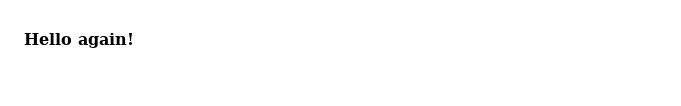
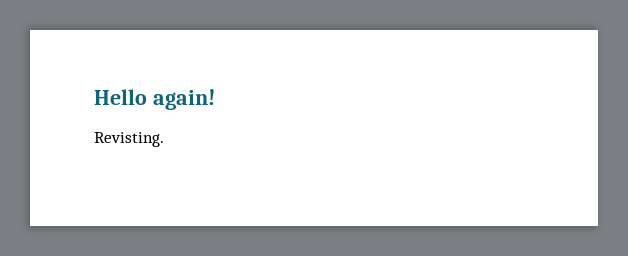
+ Revisting.

